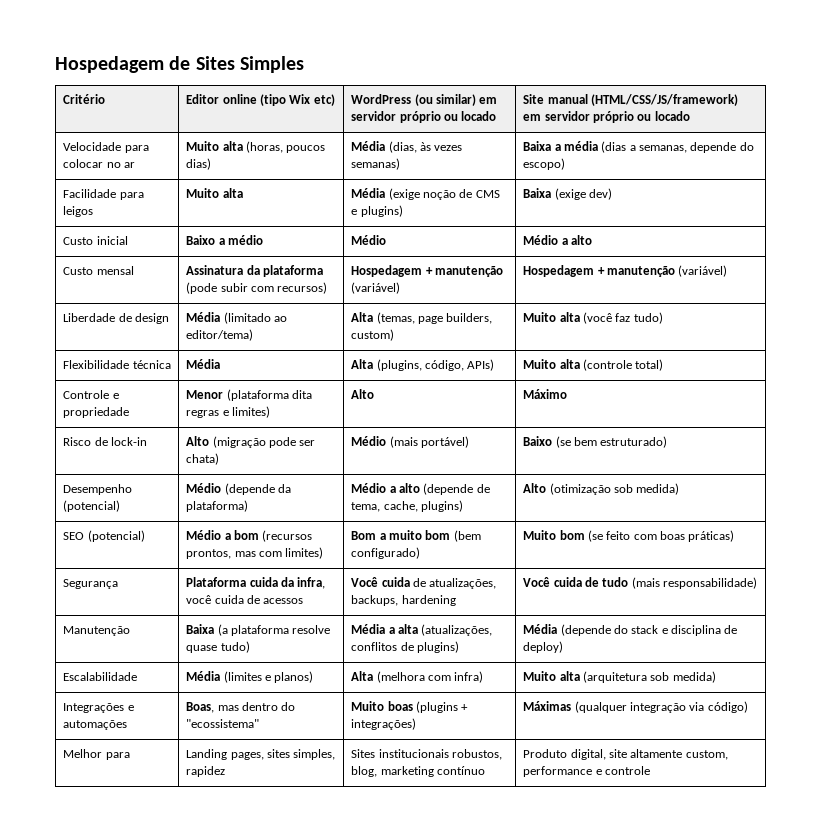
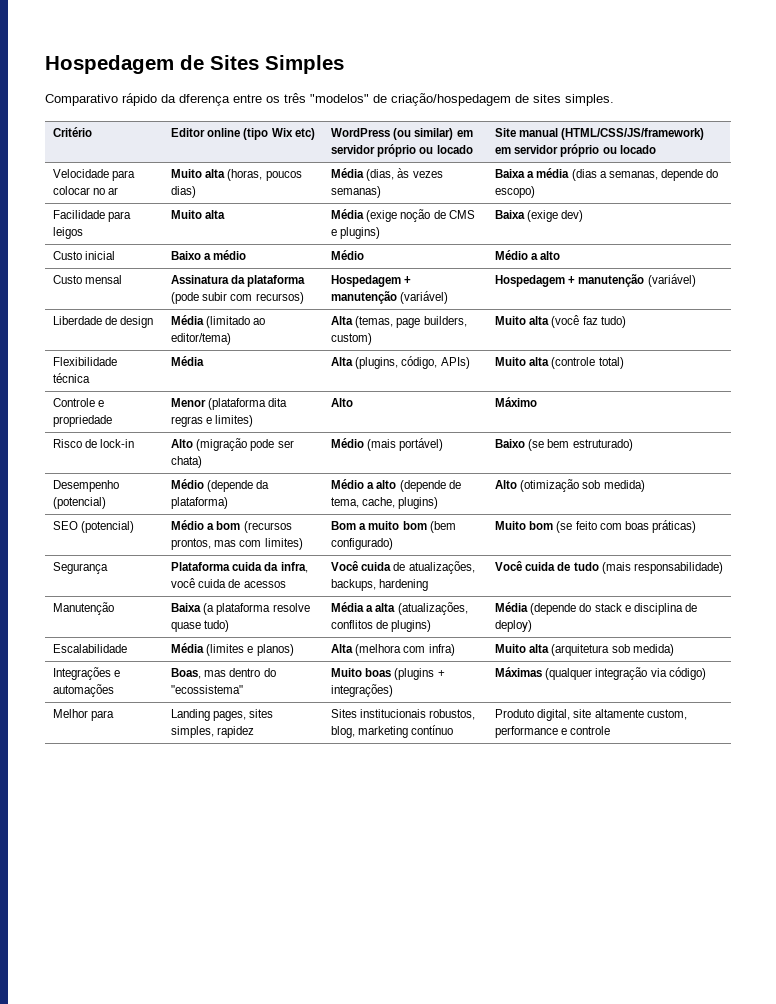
+ Comparativo rápido da dferença entre os três "modelos" de criação/hospedagem de sites simples.

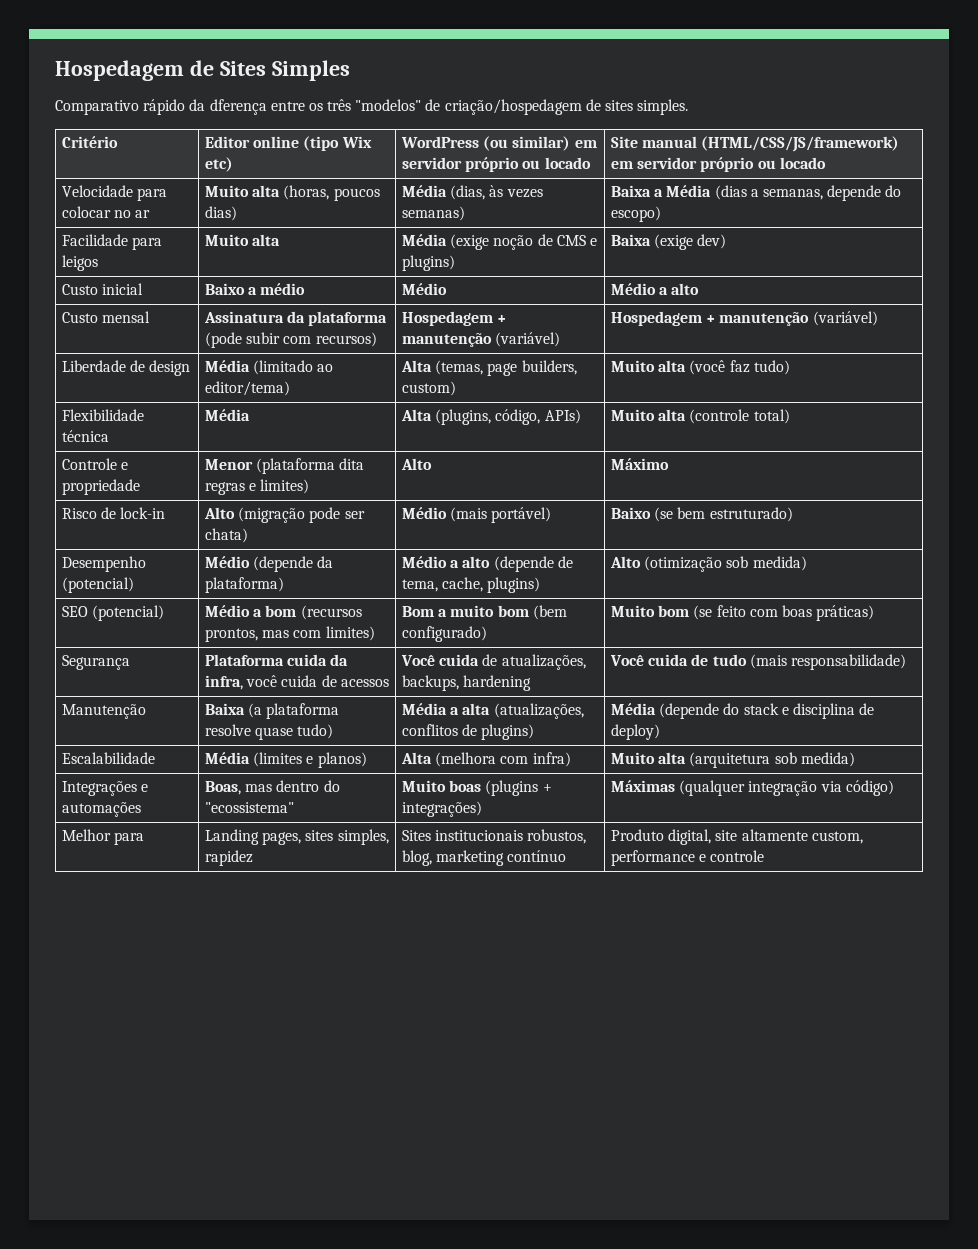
- Velocidade para colocar no ar | Muito alta (horas, poucos dias) | Média (dias, às vezes semanas) | Baixa a média (dias a semanas, depende do escopo)
+ Velocidade para colocar no ar | Muito alta (horas, poucos dias) | Média (dias, às vezes semanas) | Baixa a Média (dias a semanas, depende do escopo)

